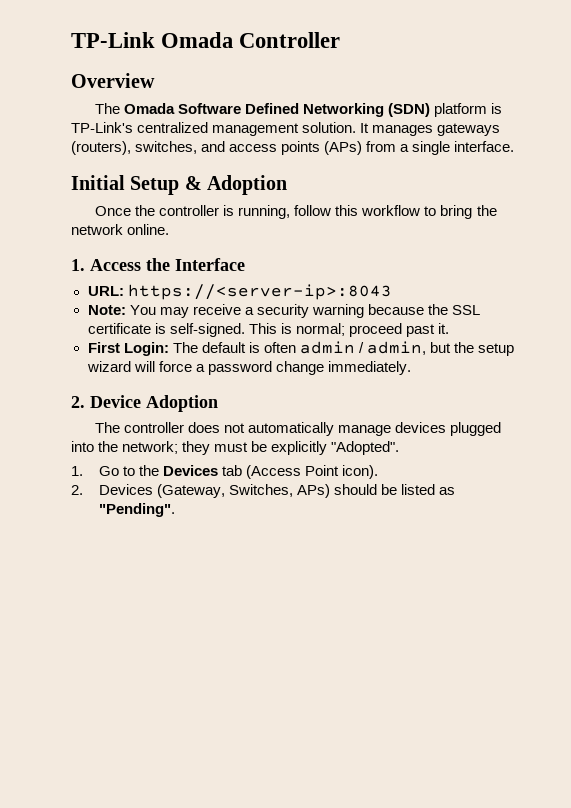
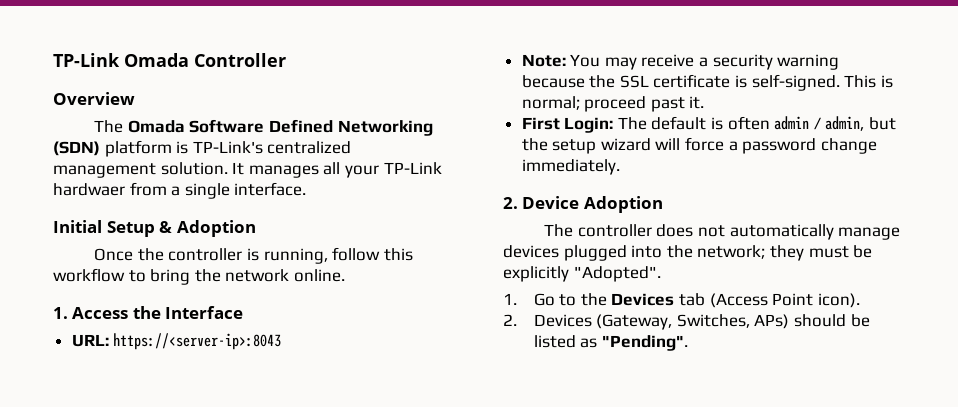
- It manages gateways (routers), switches, and access points (APs) from a single interface.
+ It manages all your TP-Link hardwaer from a single interface.

